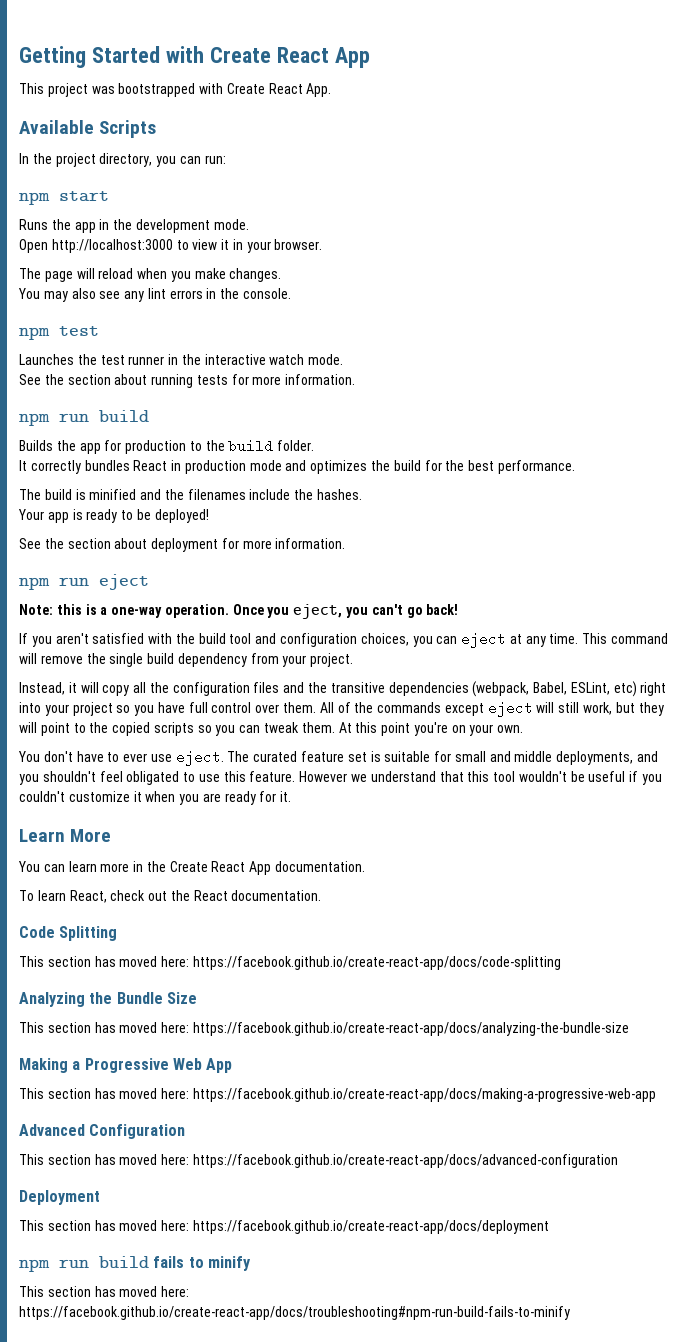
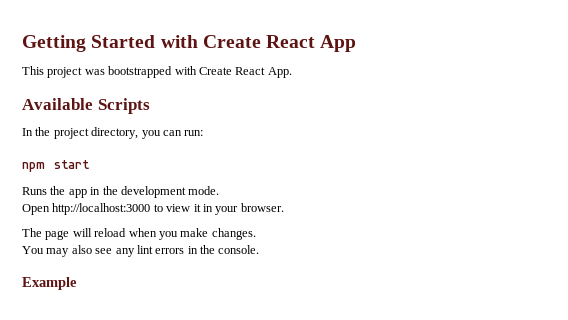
- npm test
- Launches the test runner in the interactive watch mode.
- See the section about running tests for more information.
- npm run build
- Builds the app for production to the build folder.
- It correctly bundles React in production mode and optimizes the build for the best performance.
- The build is minified and the filenames include the hashes.
- Your app is ready to be deployed!
- See the section about deployment for more information.
- npm run eject
- Note: this is a one-way operation. Once you eject, you can't go back!
- If you aren't satisfied with the build tool and configuration choices, you can eject at any time. This command will remove the single build dependency from your project.
- Instead, it will copy all the configuration files and the transitive dependencies (webpack, Babel, ESLint, etc) right into your project so you have full control over them. All of the commands except eject will still work, but they will point to the copied scripts so you can tweak them. At this point you're on your own.
- You don't have to ever use eject. The curated feature set is suitable for small and middle deployments, and you shouldn't feel obligated to use this feature. However we understand that this tool wouldn't be useful if you couldn't customize it when you are ready for it.
- Learn More
- You can learn more in the Create React App documentation.
- To learn React, check out the React documentation.
- Code Splitting
- This section has moved here: https://facebook.github.io/create-react-app/docs/code-splitting
- Analyzing the Bundle Size
- This section has moved here: https://facebook.github.io/create-react-app/docs/analyzing-the-bundle-size
- Making a Progressive Web App
- This section has moved here: https://facebook.github.io/create-react-app/docs/making-a-progressive-web-app
- Advanced Configuration
- This section has moved here: https://facebook.github.io/create-react-app/docs/advanced-configuration
- Deployment
- This section has moved here: https://facebook.github.io/create-react-app/docs/deployment
- npm run build fails to minify
- This section has moved here: https://facebook.github.io/create-react-app/docs/troubleshooting#npm-run-build-fails-to-minify
+ Example

